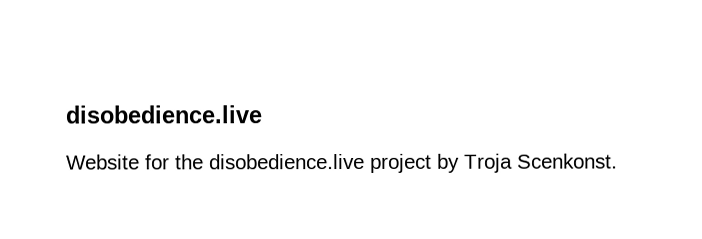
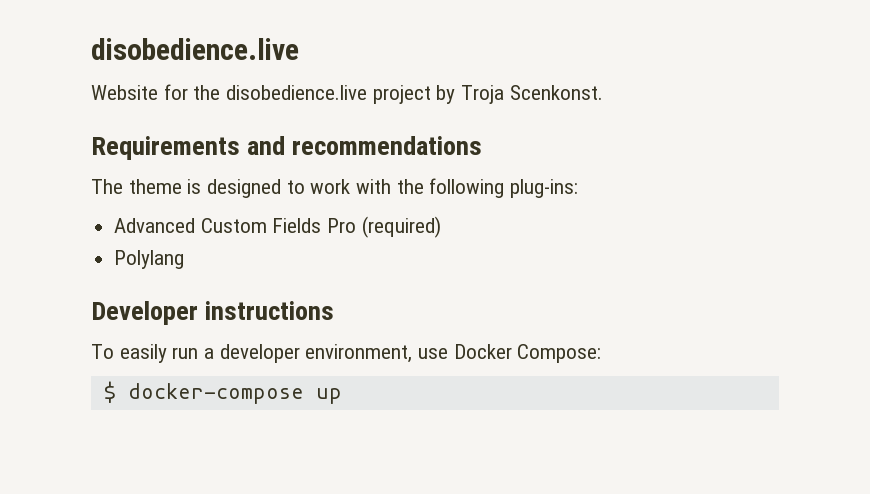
+ Requirements and recommendations
+ The theme is designed to work with the following plug-ins:
+ Advanced Custom Fields Pro (required)
+ Polylang
+ Developer instructions
+ To easily run a developer environment, use Docker Compose:
+ $ docker-compose up

